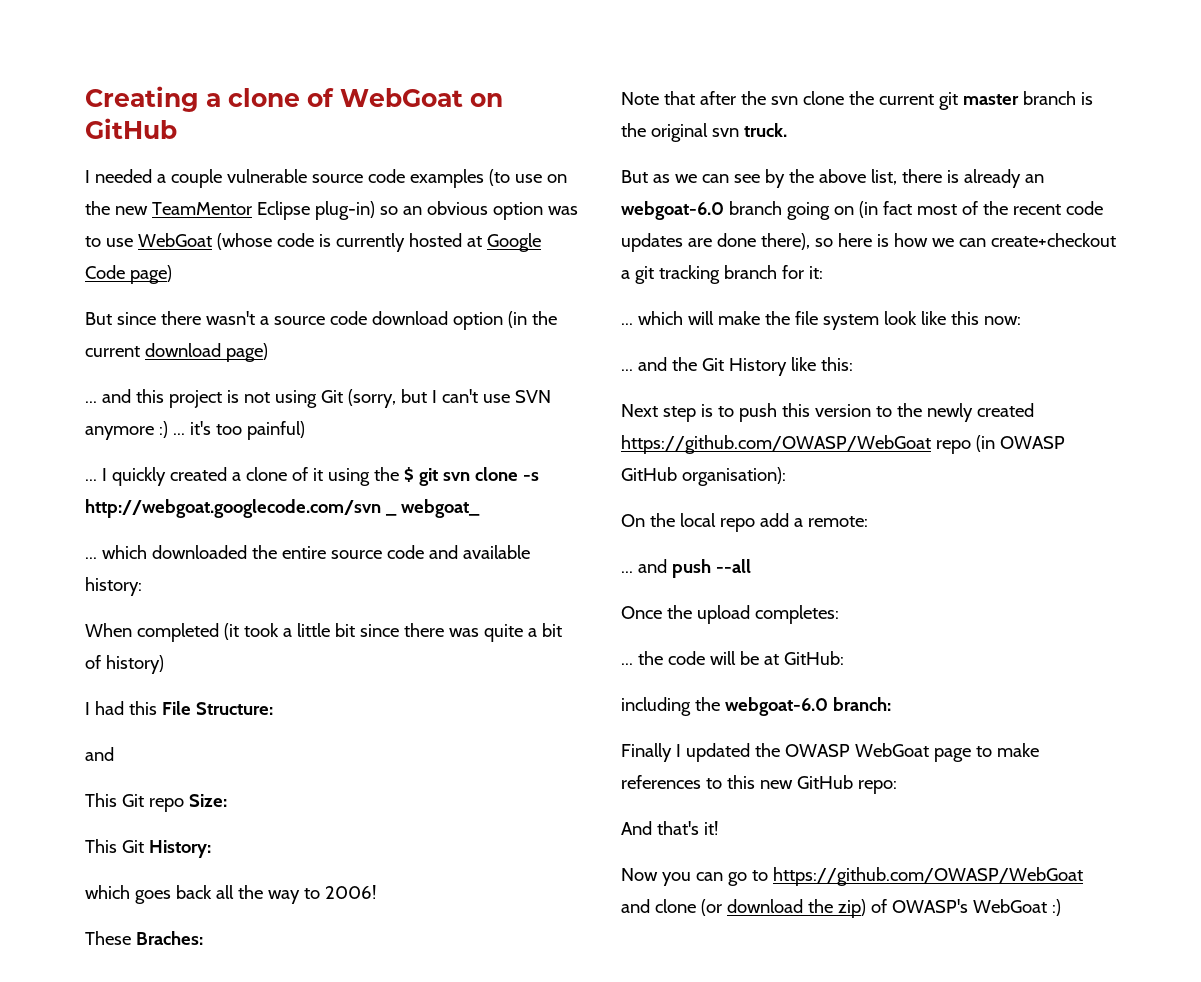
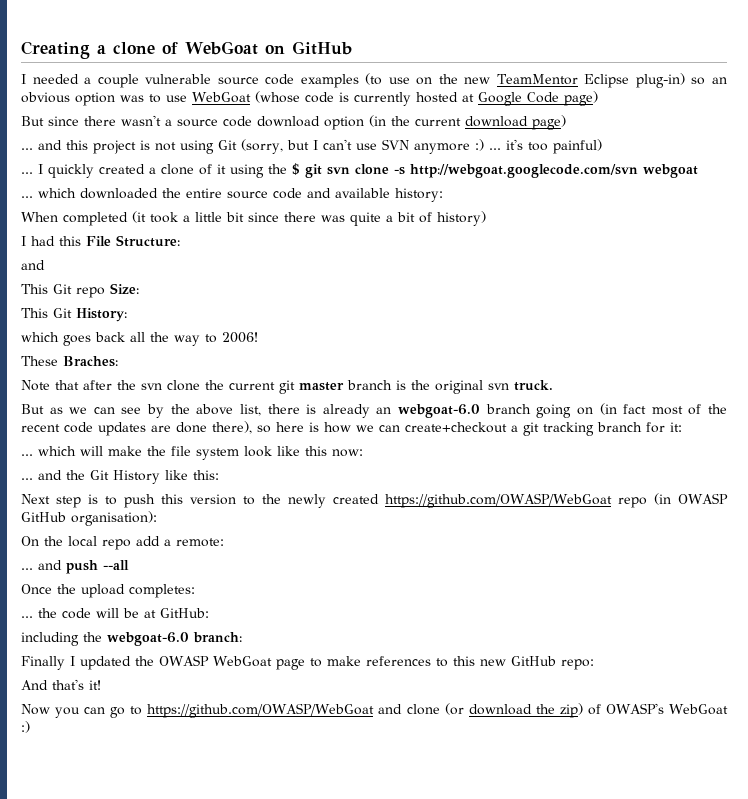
- I quickly created a clone of it using the $ git svn clone -s http://webgoat.googlecode.com/svn _ webgoat_
+ I quickly created a clone of it using the $ git svn clone -s http://webgoat.googlecode.com/svn webgoat

